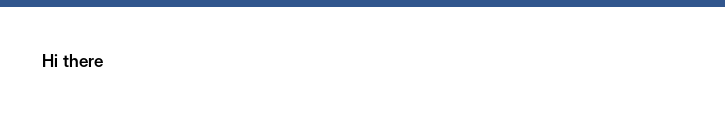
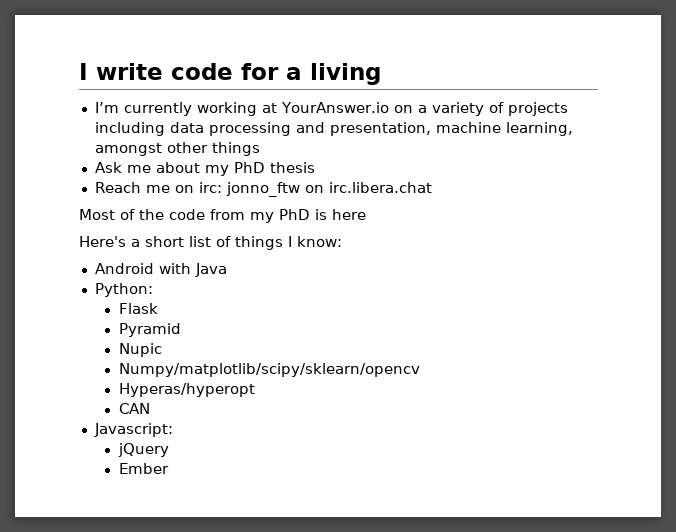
- Hi there
+ I write code for a living
+ I’m currently working at YourAnswer.io on a variety of projects including data processing and presentation, machine learning, amongst other things
+ Ask me about my PhD thesis
+ Reach me on irc: jonno_ftw on irc.libera.chat
+ Most of the code from my PhD is here
+ Here's a short list of things I know:
+ Android with Java
+ Python:
+ Flask
+ Pyramid
+ Nupic
+ Numpy/matplotlib/scipy/sklearn/opencv
+ Hyperas/hyperopt
+ CAN
+ Javascript:
+ jQuery
+ Ember

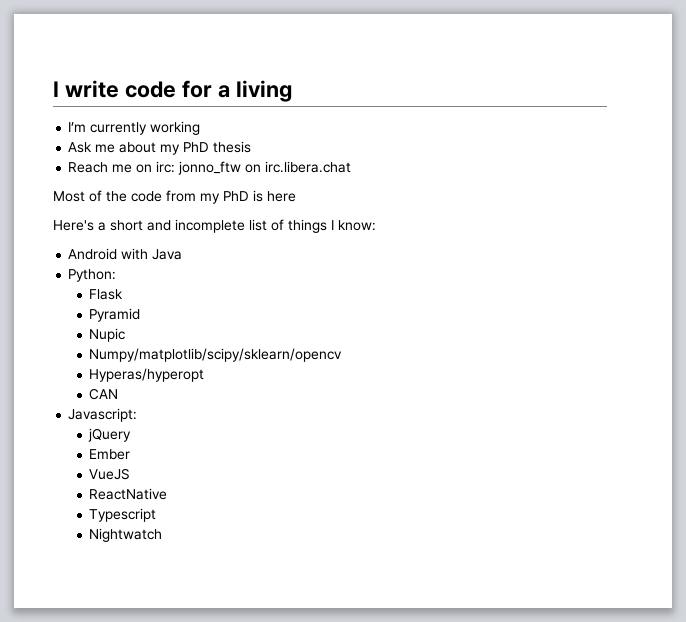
- I’m currently working at YourAnswer.io on a variety of projects including data processing and presentation, machine learning, amongst other things
+ I’m currently working
- Here's a short list of things I know:
+ Here's a short and incomplete list of things I know:
+ VueJS
+ ReactNative
+ Typescript
+ Nightwatch

